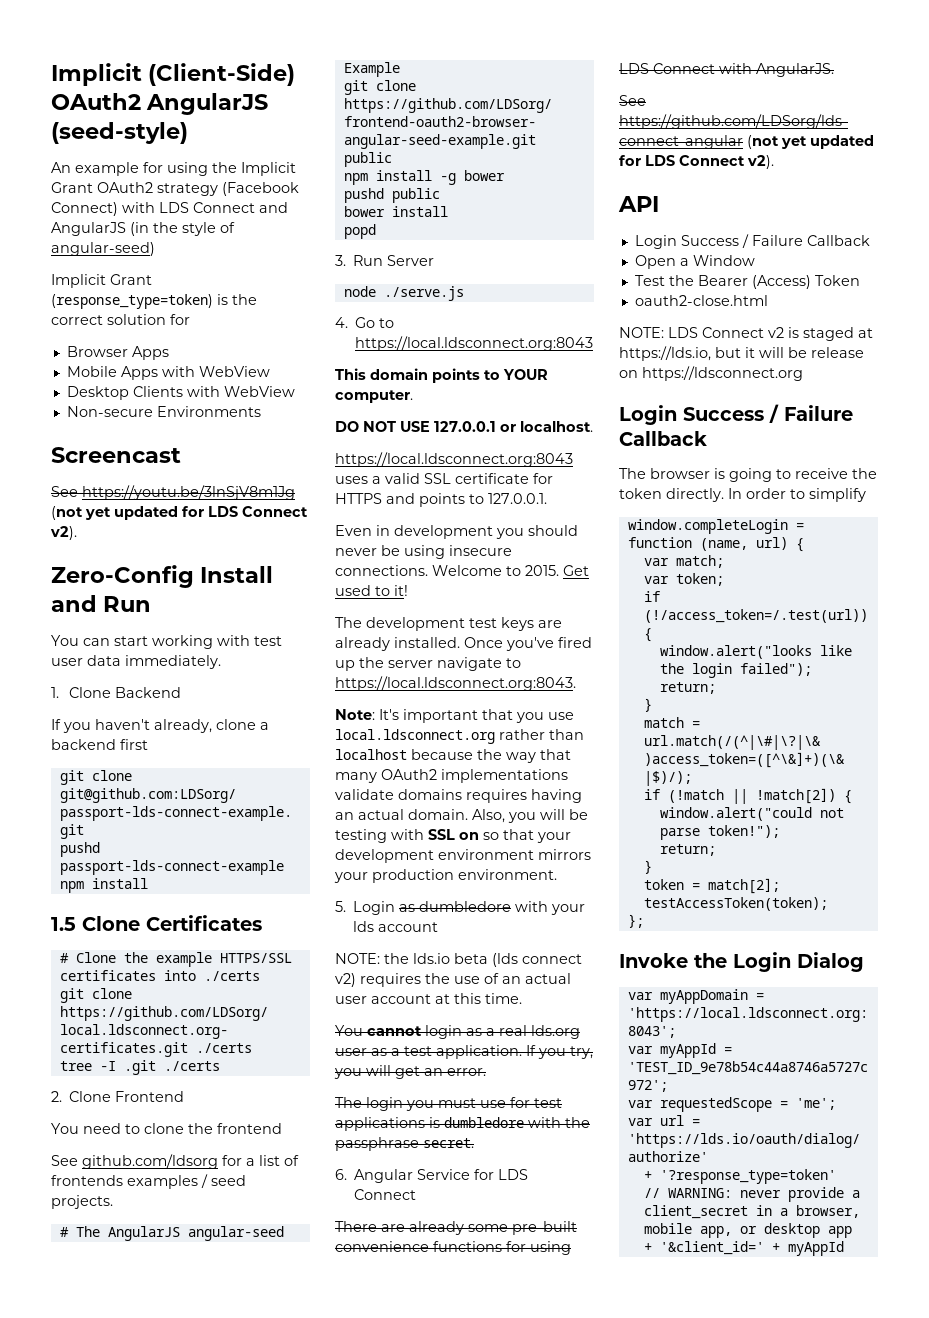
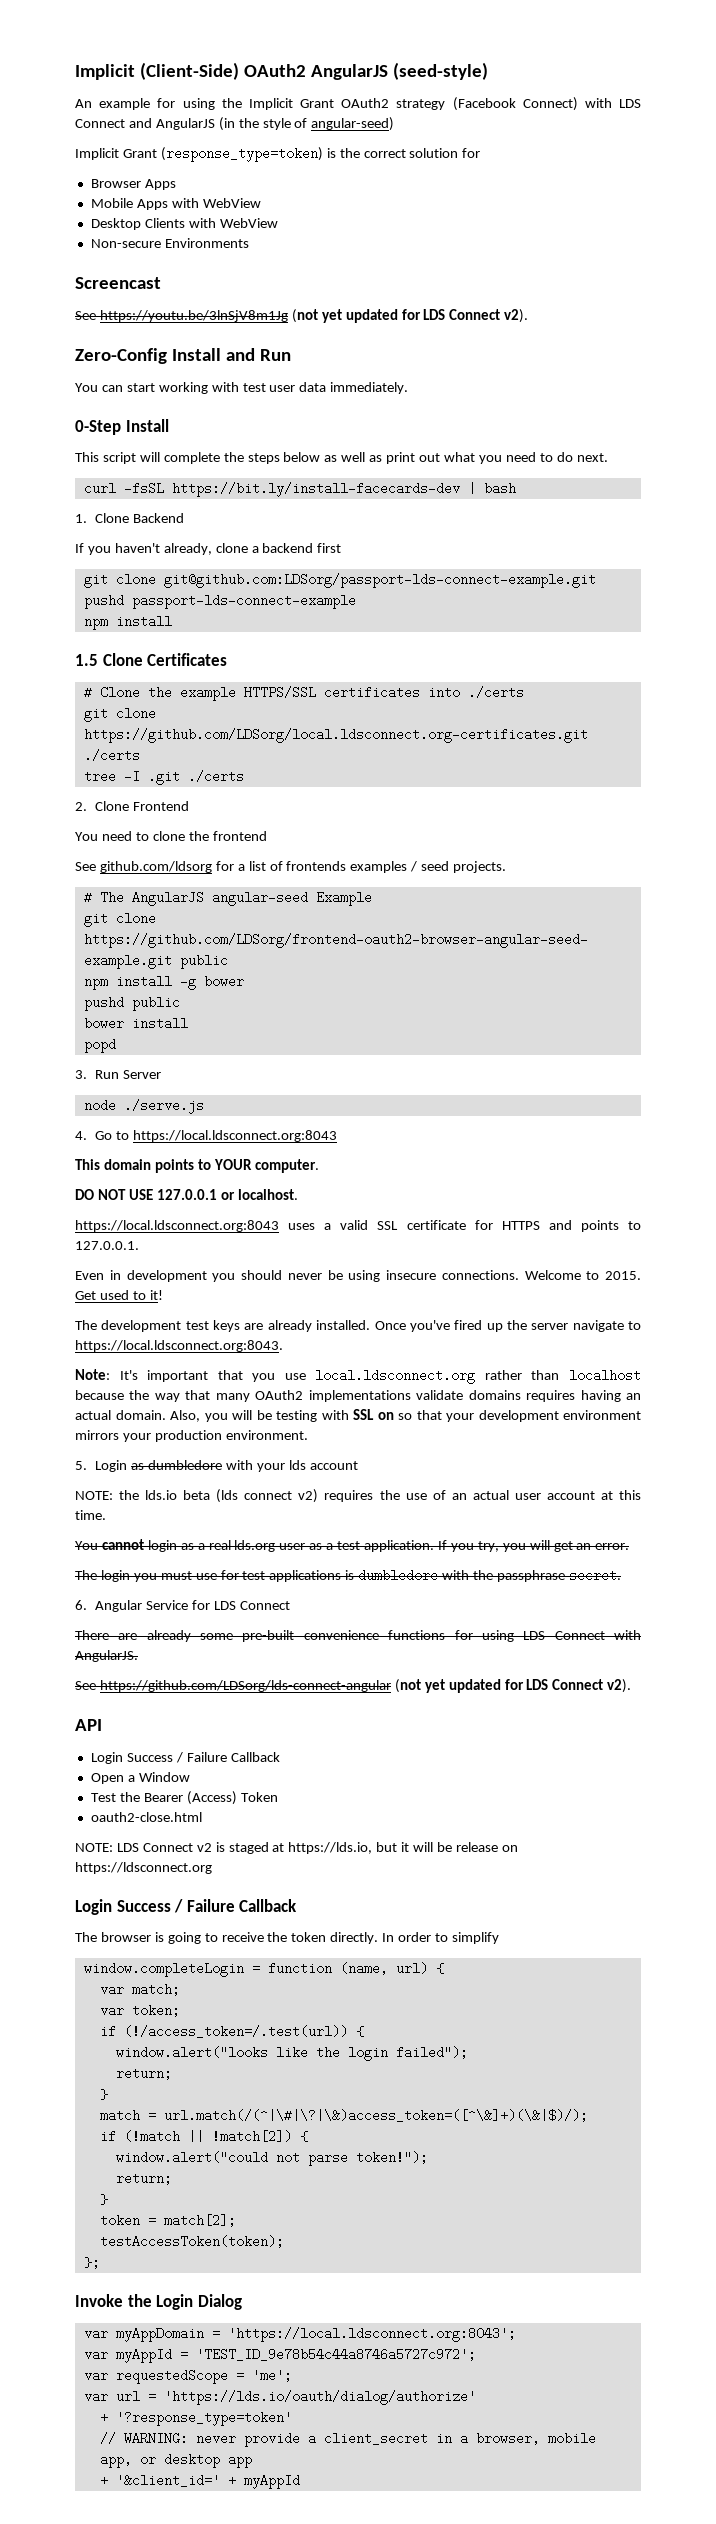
+ 0-Step Install
+ This script will complete the steps below as well as print out what you need to do next.
+ curl -fsSL https://bit.ly/install-facecards-dev | bash

